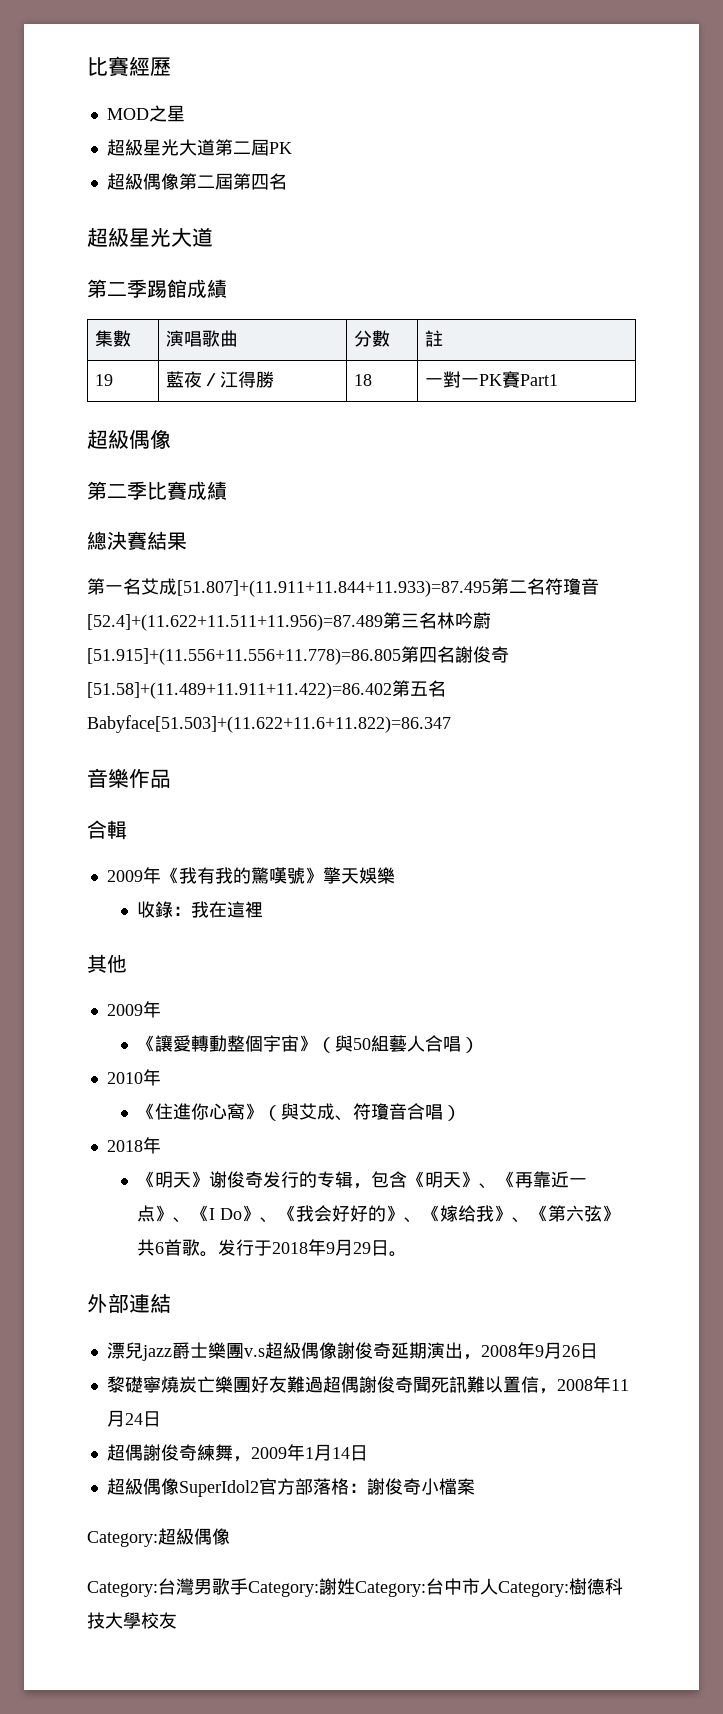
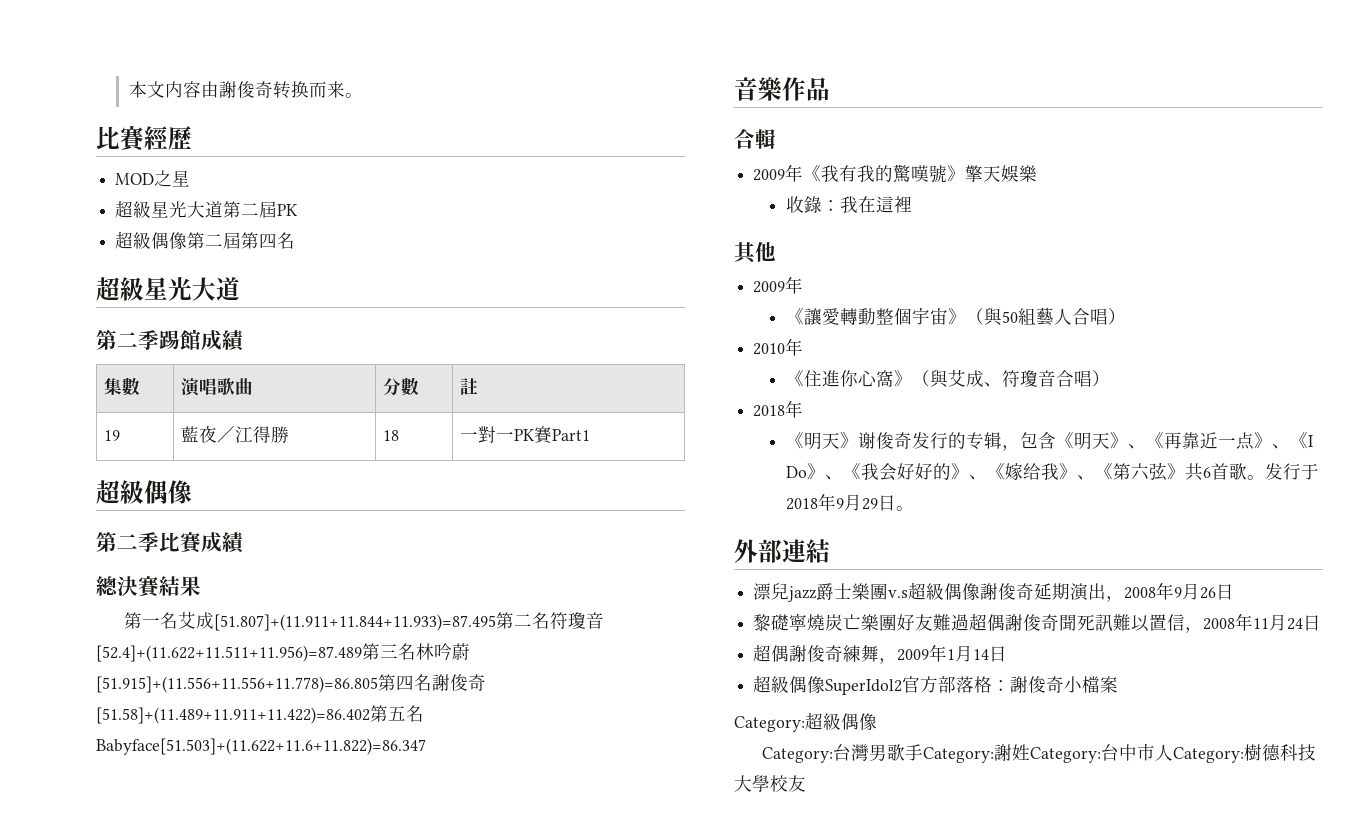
+ 本文内容由謝俊奇转换而来。

